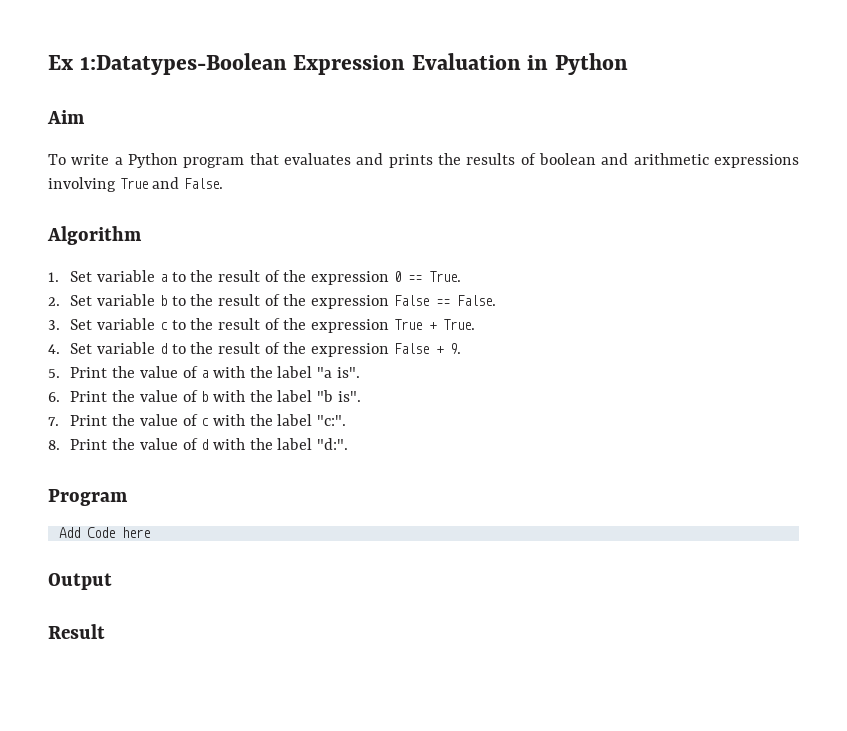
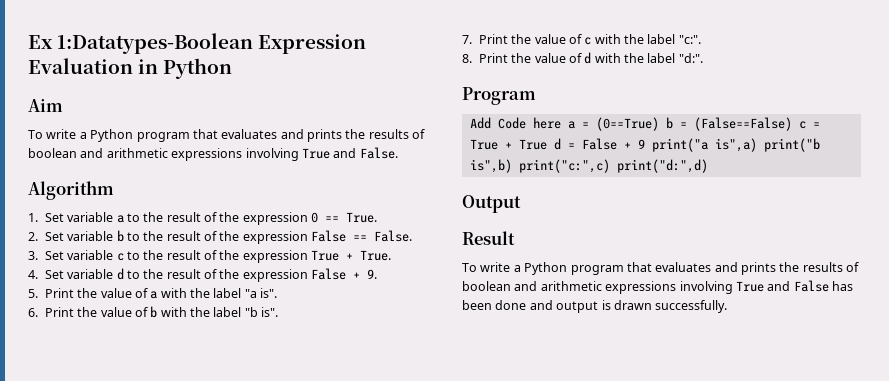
- Add Code here
+ Add Code here a = (0==True) b = (False==False) c = True + True d = False + 9 print("a is",a) print("b is",b) print("c:",c) print("d:",d)
  Output
  Result
+ To write a Python program that evaluates and prints the results of boolean and arithmetic expressions involving True and False has been done and output is drawn successfully.

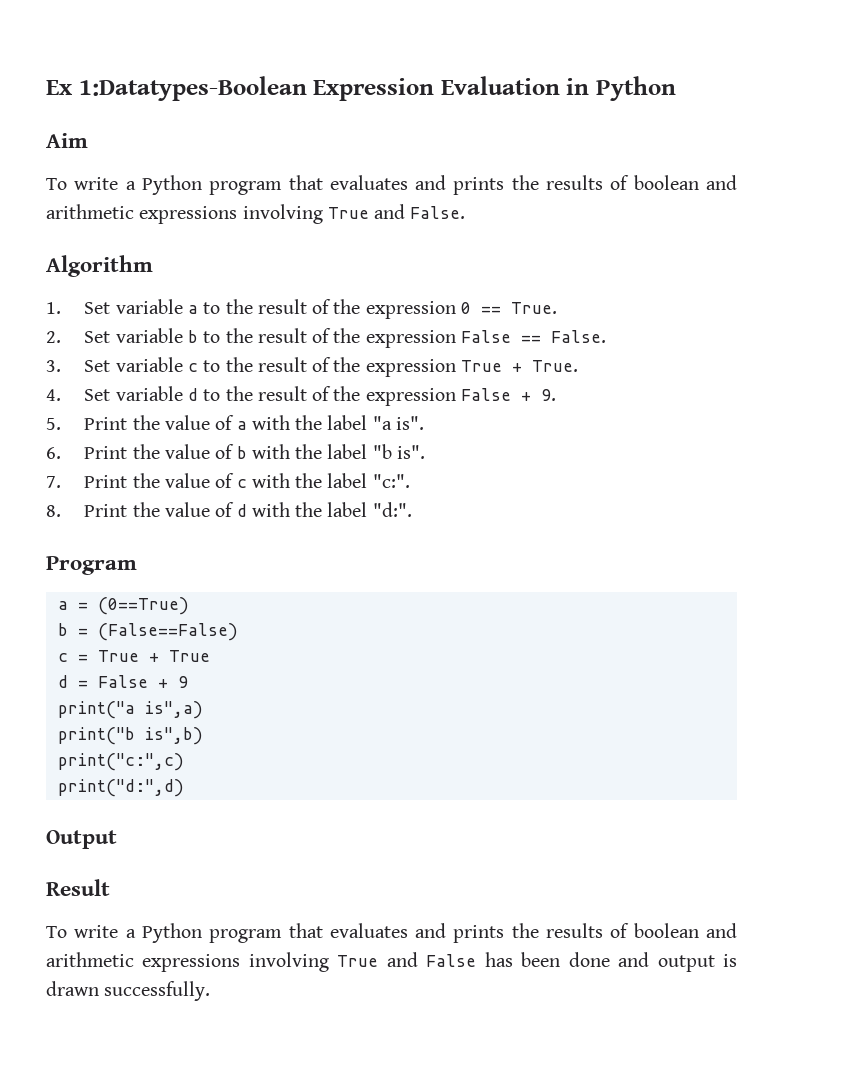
- Add Code here a = (0==True) b = (False==False) c = True + True d = False + 9 print("a is",a) print("b is",b) print("c:",c) print("d:",d)
+ a = (0==True)
+ b = (False==False)
+ c = True + True
+ d = False + 9
+ print("a is",a)
+ print("b is",b)
+ print("c:",c)
+ print("d:",d)

